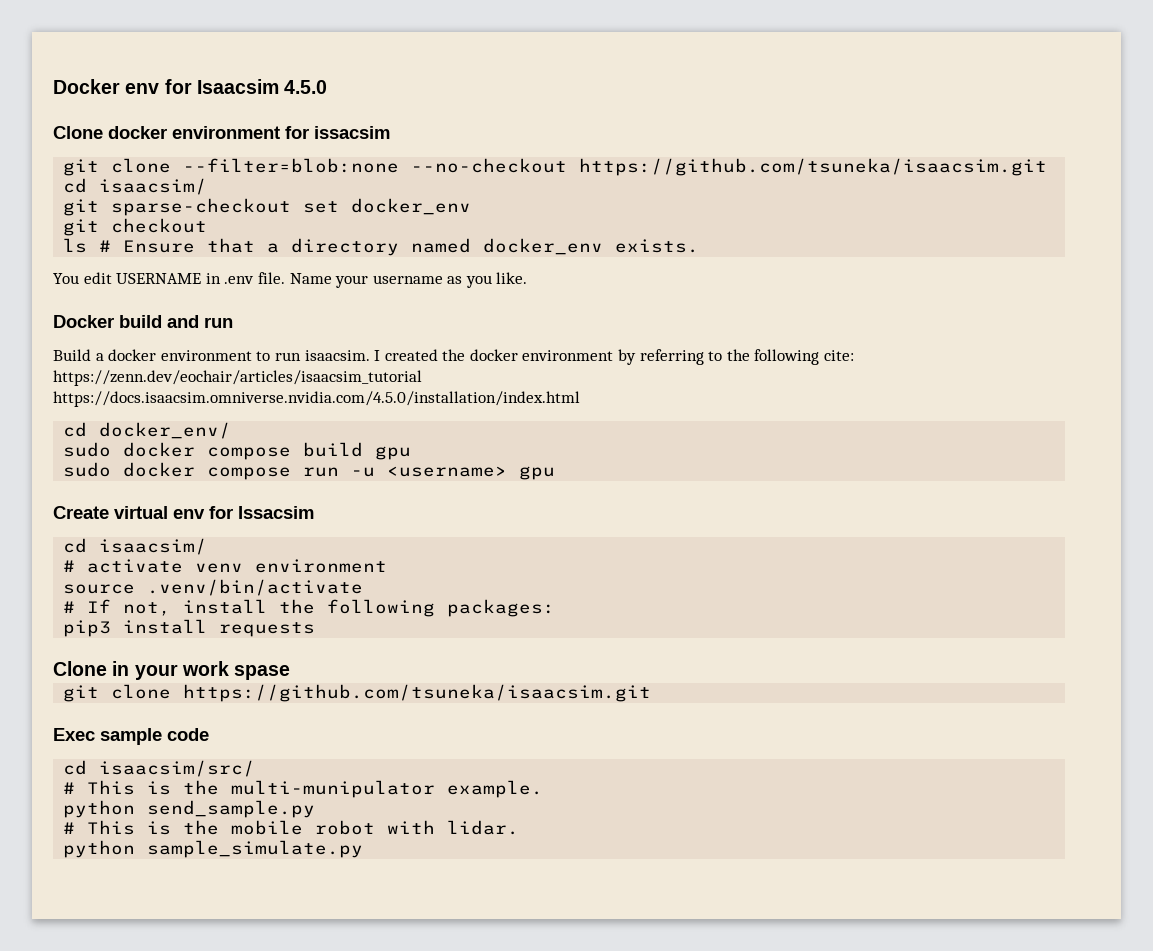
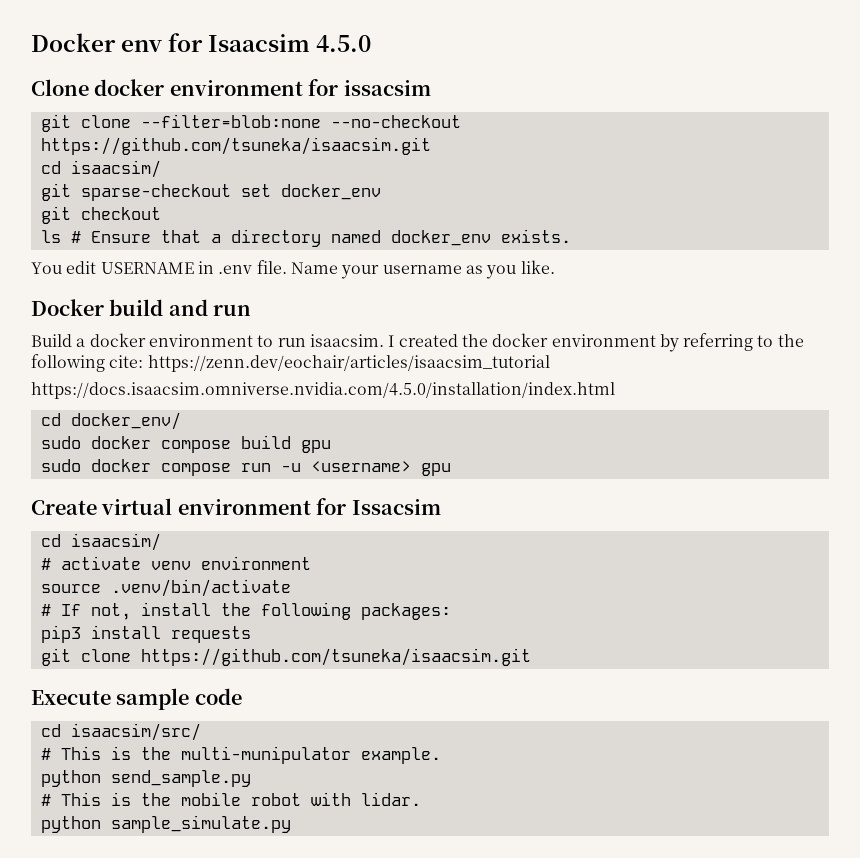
- Create virtual env for Issacsim
+ Create virtual environment for Issacsim
- Clone in your work spase
- Exec sample code
+ Execute sample code

